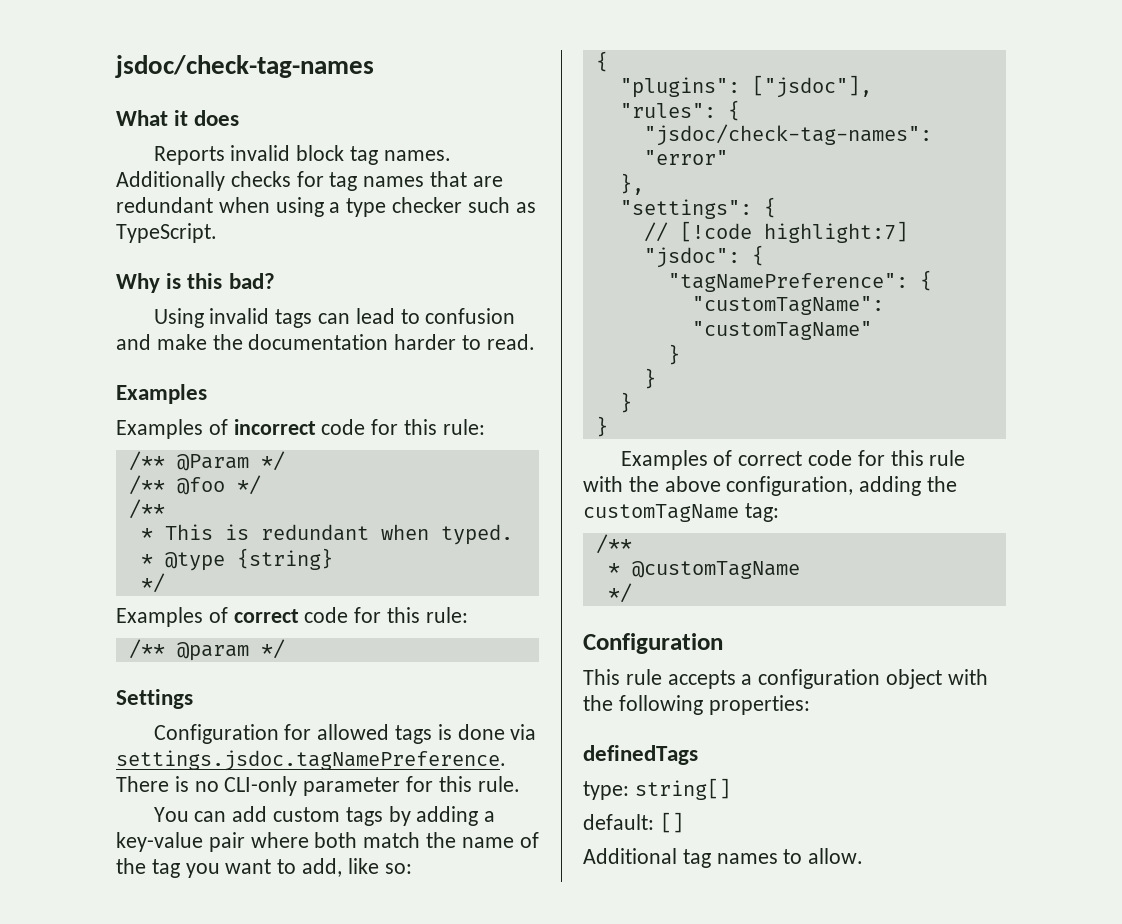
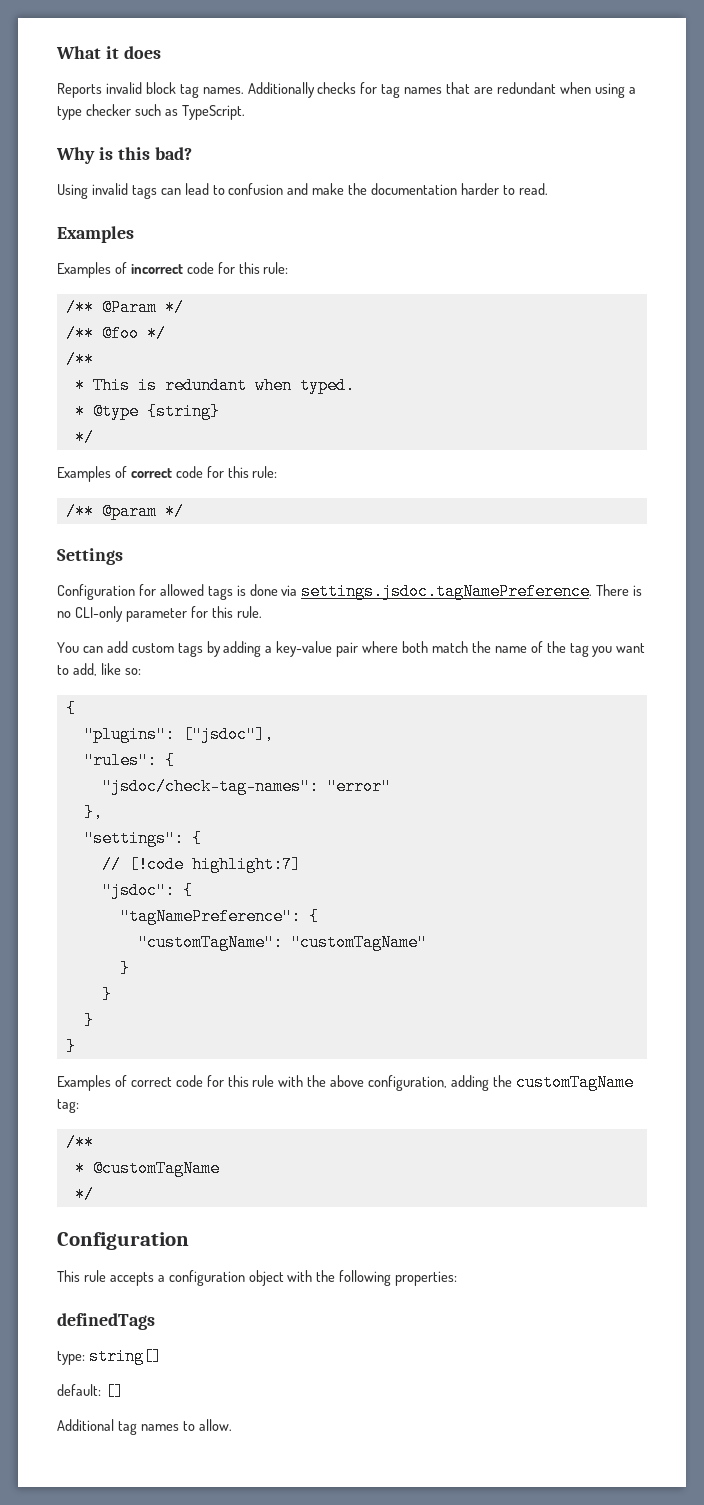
- jsdoc/check-tag-names

